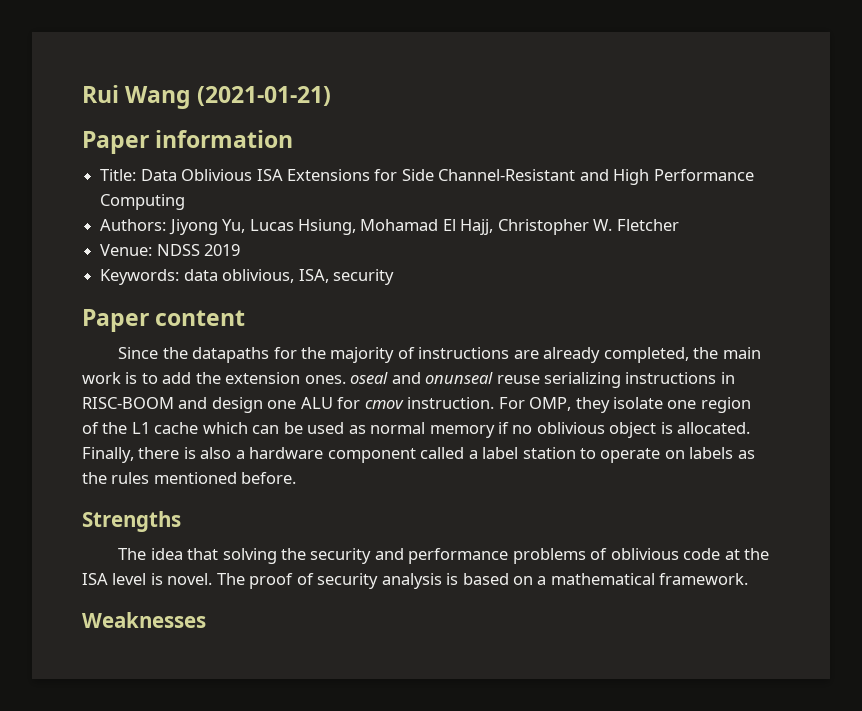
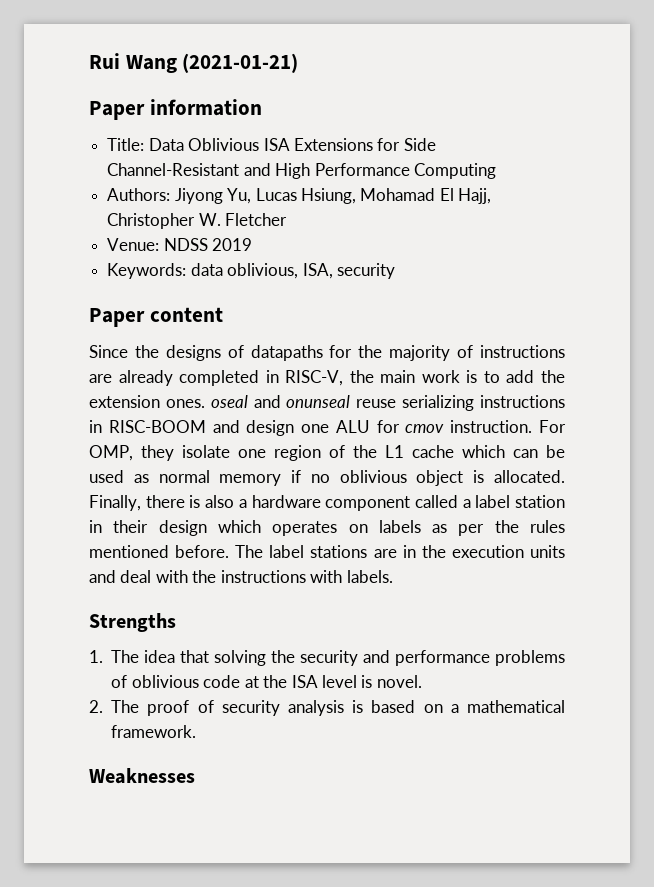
- Since the datapaths for the majority of instructions are already completed, the main work is to add the extension ones. oseal and onunseal reuse serializing instructions in RISC-BOOM and design one ALU for cmov instruction.
+ Since the designs of datapaths for the majority of instructions are already completed in RISC-V, the main work is to add the extension ones. oseal and onunseal reuse serializing instructions in RISC-BOOM and design one ALU for cmov instruction.
- Finally, there is also a hardware component called a label station to operate on labels as the rules mentioned before.
+ Finally, there is also a hardware component called a label station in their design which operates on labels as per the rules mentioned before. The label stations are in the execution units and deal with the instructions with labels.
- The idea that solving the security and performance problems of oblivious code at the ISA level is novel. The proof of security analysis is based on a mathematical framework.
+ 1. The idea that solving the security and performance problems of oblivious code at the ISA level is novel.
+ 2. The proof of security analysis is based on a mathematical framework.

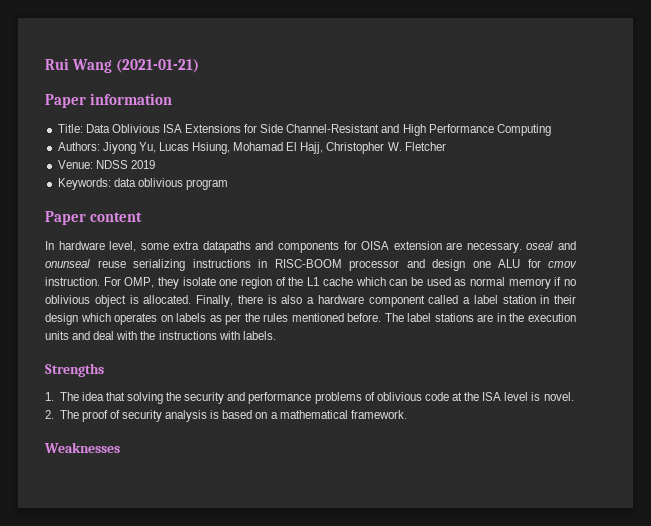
- Keywords: data oblivious, ISA, security
+ Keywords: data oblivious program
- Since the designs of datapaths for the majority of instructions are already completed in RISC-V, the main work is to add the extension ones. oseal and onunseal reuse serializing instructions in RISC-BOOM and design one ALU for cmov instruction.
+ In hardware level, some extra datapaths and components for OISA extension are necessary. oseal and onunseal reuse serializing instructions in RISC-BOOM processor and design one ALU for cmov instruction.

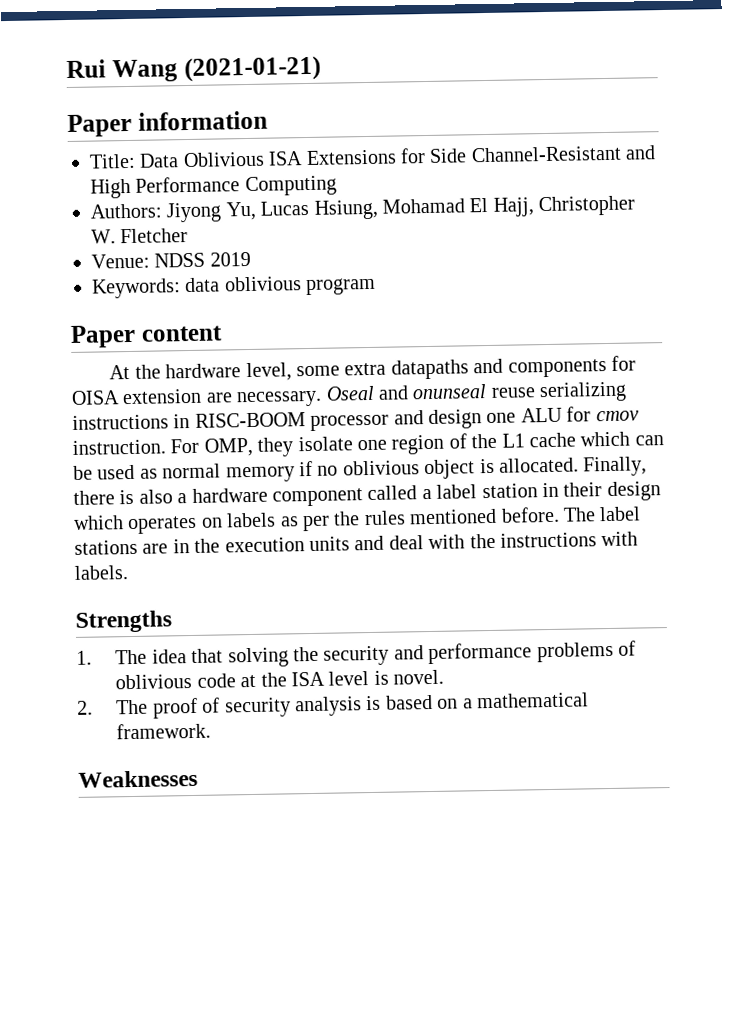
- In hardware level, some extra datapaths and components for OISA extension are necessary. oseal and onunseal reuse serializing instructions in RISC-BOOM processor and design one ALU for cmov instruction.
+ At the hardware level, some extra datapaths and components for OISA extension are necessary. Oseal and onunseal reuse serializing instructions in RISC-BOOM processor and design one ALU for cmov instruction.

